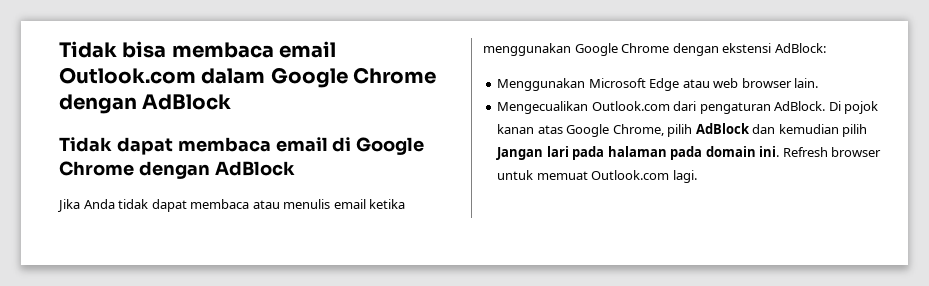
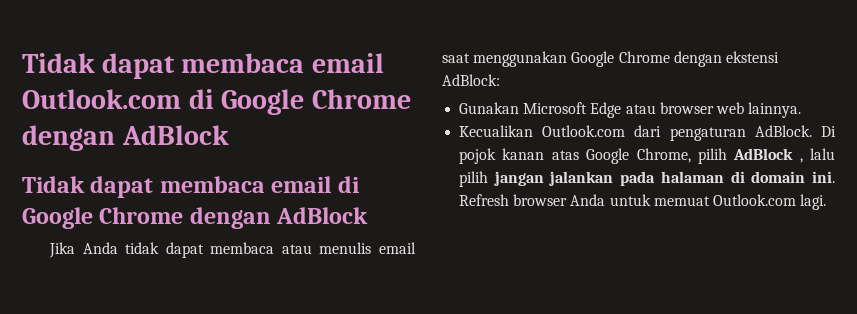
- Tidak bisa membaca email Outlook.com dalam Google Chrome dengan AdBlock
+ Tidak dapat membaca email Outlook.com di Google Chrome dengan AdBlock
- Jika Anda tidak dapat membaca atau menulis email ketika menggunakan Google Chrome dengan ekstensi AdBlock:
+ Jika Anda tidak dapat membaca atau menulis email saat menggunakan Google Chrome dengan ekstensi AdBlock:
- Menggunakan Microsoft Edge atau web browser lain.
- Mengecualikan Outlook.com dari pengaturan AdBlock.
+ Gunakan Microsoft Edge atau browser web lainnya.
+ Kecualikan Outlook.com dari pengaturan AdBlock.
- Di pojok kanan atas Google Chrome, pilih AdBlock dan kemudian pilih Jangan lari pada halaman pada domain ini.
+ Di pojok kanan atas Google Chrome, pilih AdBlock , lalu pilih jangan jalankan pada halaman di domain ini.
- Refresh browser untuk memuat Outlook.com lagi.
+ Refresh browser Anda untuk memuat Outlook.com lagi.

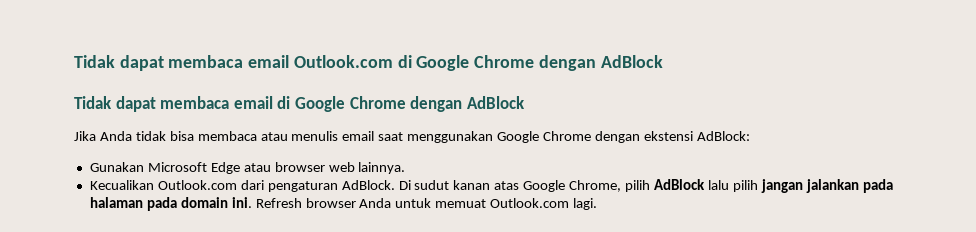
- Jika Anda tidak dapat membaca atau menulis email saat menggunakan Google Chrome dengan ekstensi AdBlock:
+ Jika Anda tidak bisa membaca atau menulis email saat menggunakan Google Chrome dengan ekstensi AdBlock:
- Di pojok kanan atas Google Chrome, pilih AdBlock , lalu pilih jangan jalankan pada halaman di domain ini.
+ Di sudut kanan atas Google Chrome, pilih AdBlock lalu pilih jangan jalankan pada halaman pada domain ini.

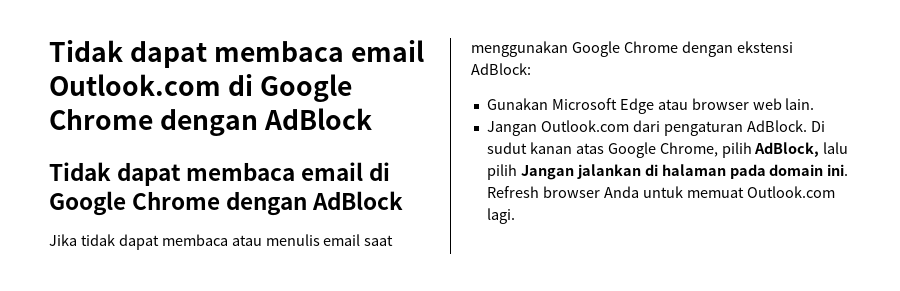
- Jika Anda tidak bisa membaca atau menulis email saat menggunakan Google Chrome dengan ekstensi AdBlock:
+ Jika tidak dapat membaca atau menulis email saat menggunakan Google Chrome dengan ekstensi AdBlock:
- Gunakan Microsoft Edge atau browser web lainnya.
- Kecualikan Outlook.com dari pengaturan AdBlock.
+ Gunakan Microsoft Edge atau browser web lain.
+ Jangan Outlook.com dari pengaturan AdBlock.
- Di sudut kanan atas Google Chrome, pilih AdBlock lalu pilih jangan jalankan pada halaman pada domain ini.
+ Di sudut kanan atas Google Chrome, pilih AdBlock, lalu pilih Jangan jalankan di halaman pada domain ini.

